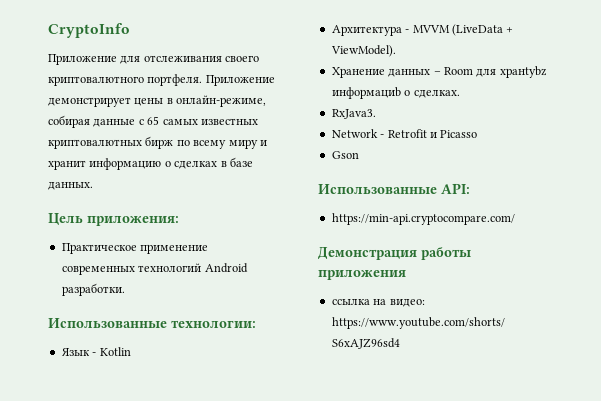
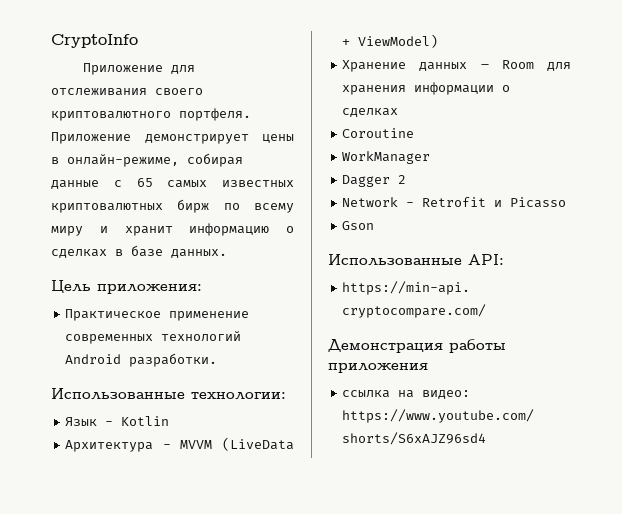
- Архитектура - MVVM (LiveData + ViewModel).
+ Архитектура - MVVM (LiveData + ViewModel)
- Хранение данных – Room для хранtybz информациb о сделках.
- RxJava3.
+ Хранение данных – Room для хранения информации о сделках
+ Coroutine
+ WorkManager
+ Dagger 2

